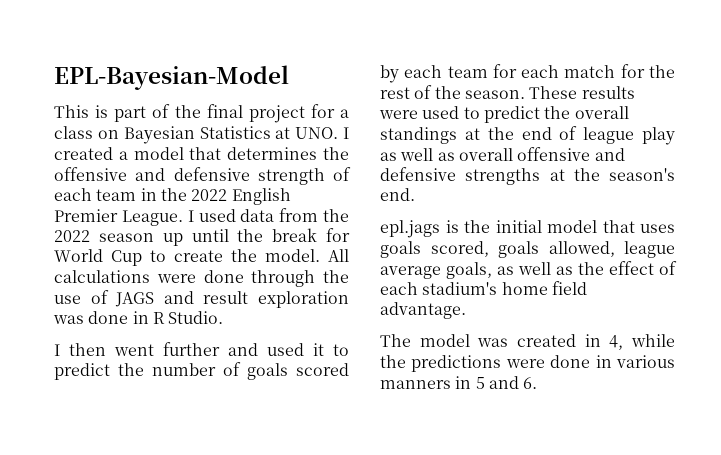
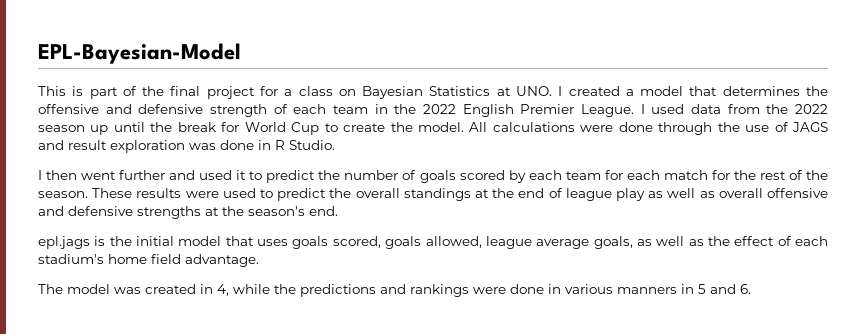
- The model was created in 4, while the predictions were done in various manners in 5 and 6.
+ The model was created in 4, while the predictions and rankings were done in various manners in 5 and 6.

